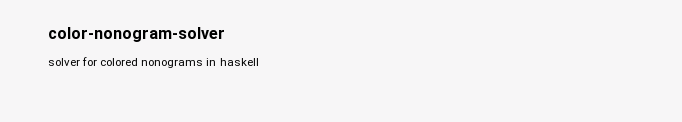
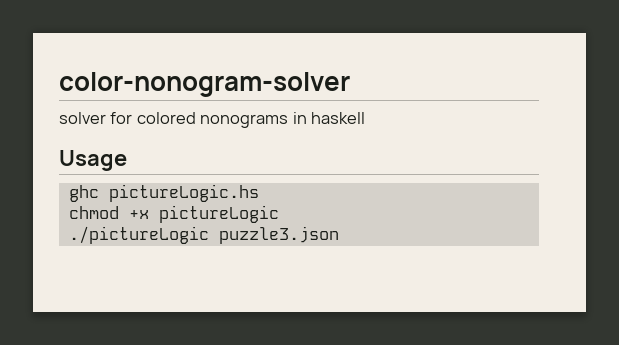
+ Usage
+ ghc pictureLogic.hs
+ chmod +x pictureLogic
+ ./pictureLogic puzzle3.json

